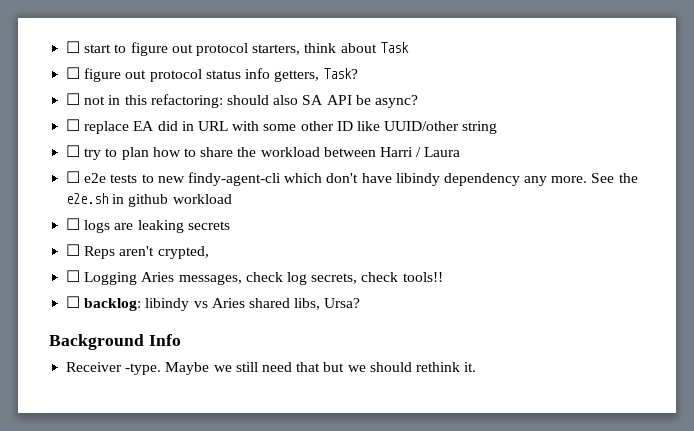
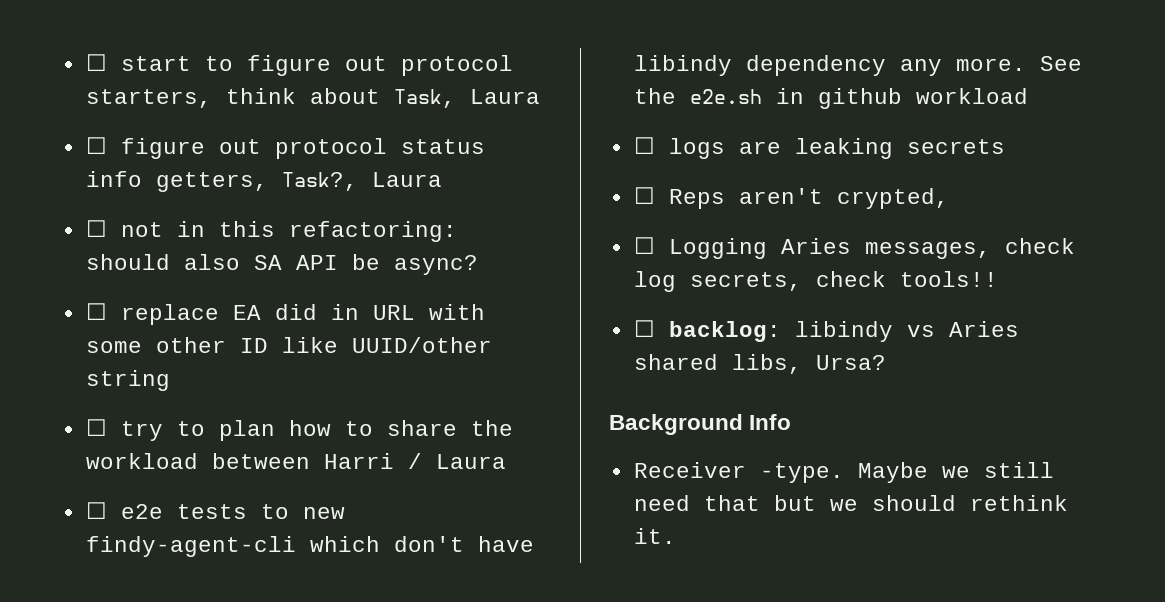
- ☐ start to figure out protocol starters, think about Task
+ ☐ start to figure out protocol starters, think about Task, Laura
- ☐ figure out protocol status info getters, Task?
+ ☐ figure out protocol status info getters, Task?, Laura

